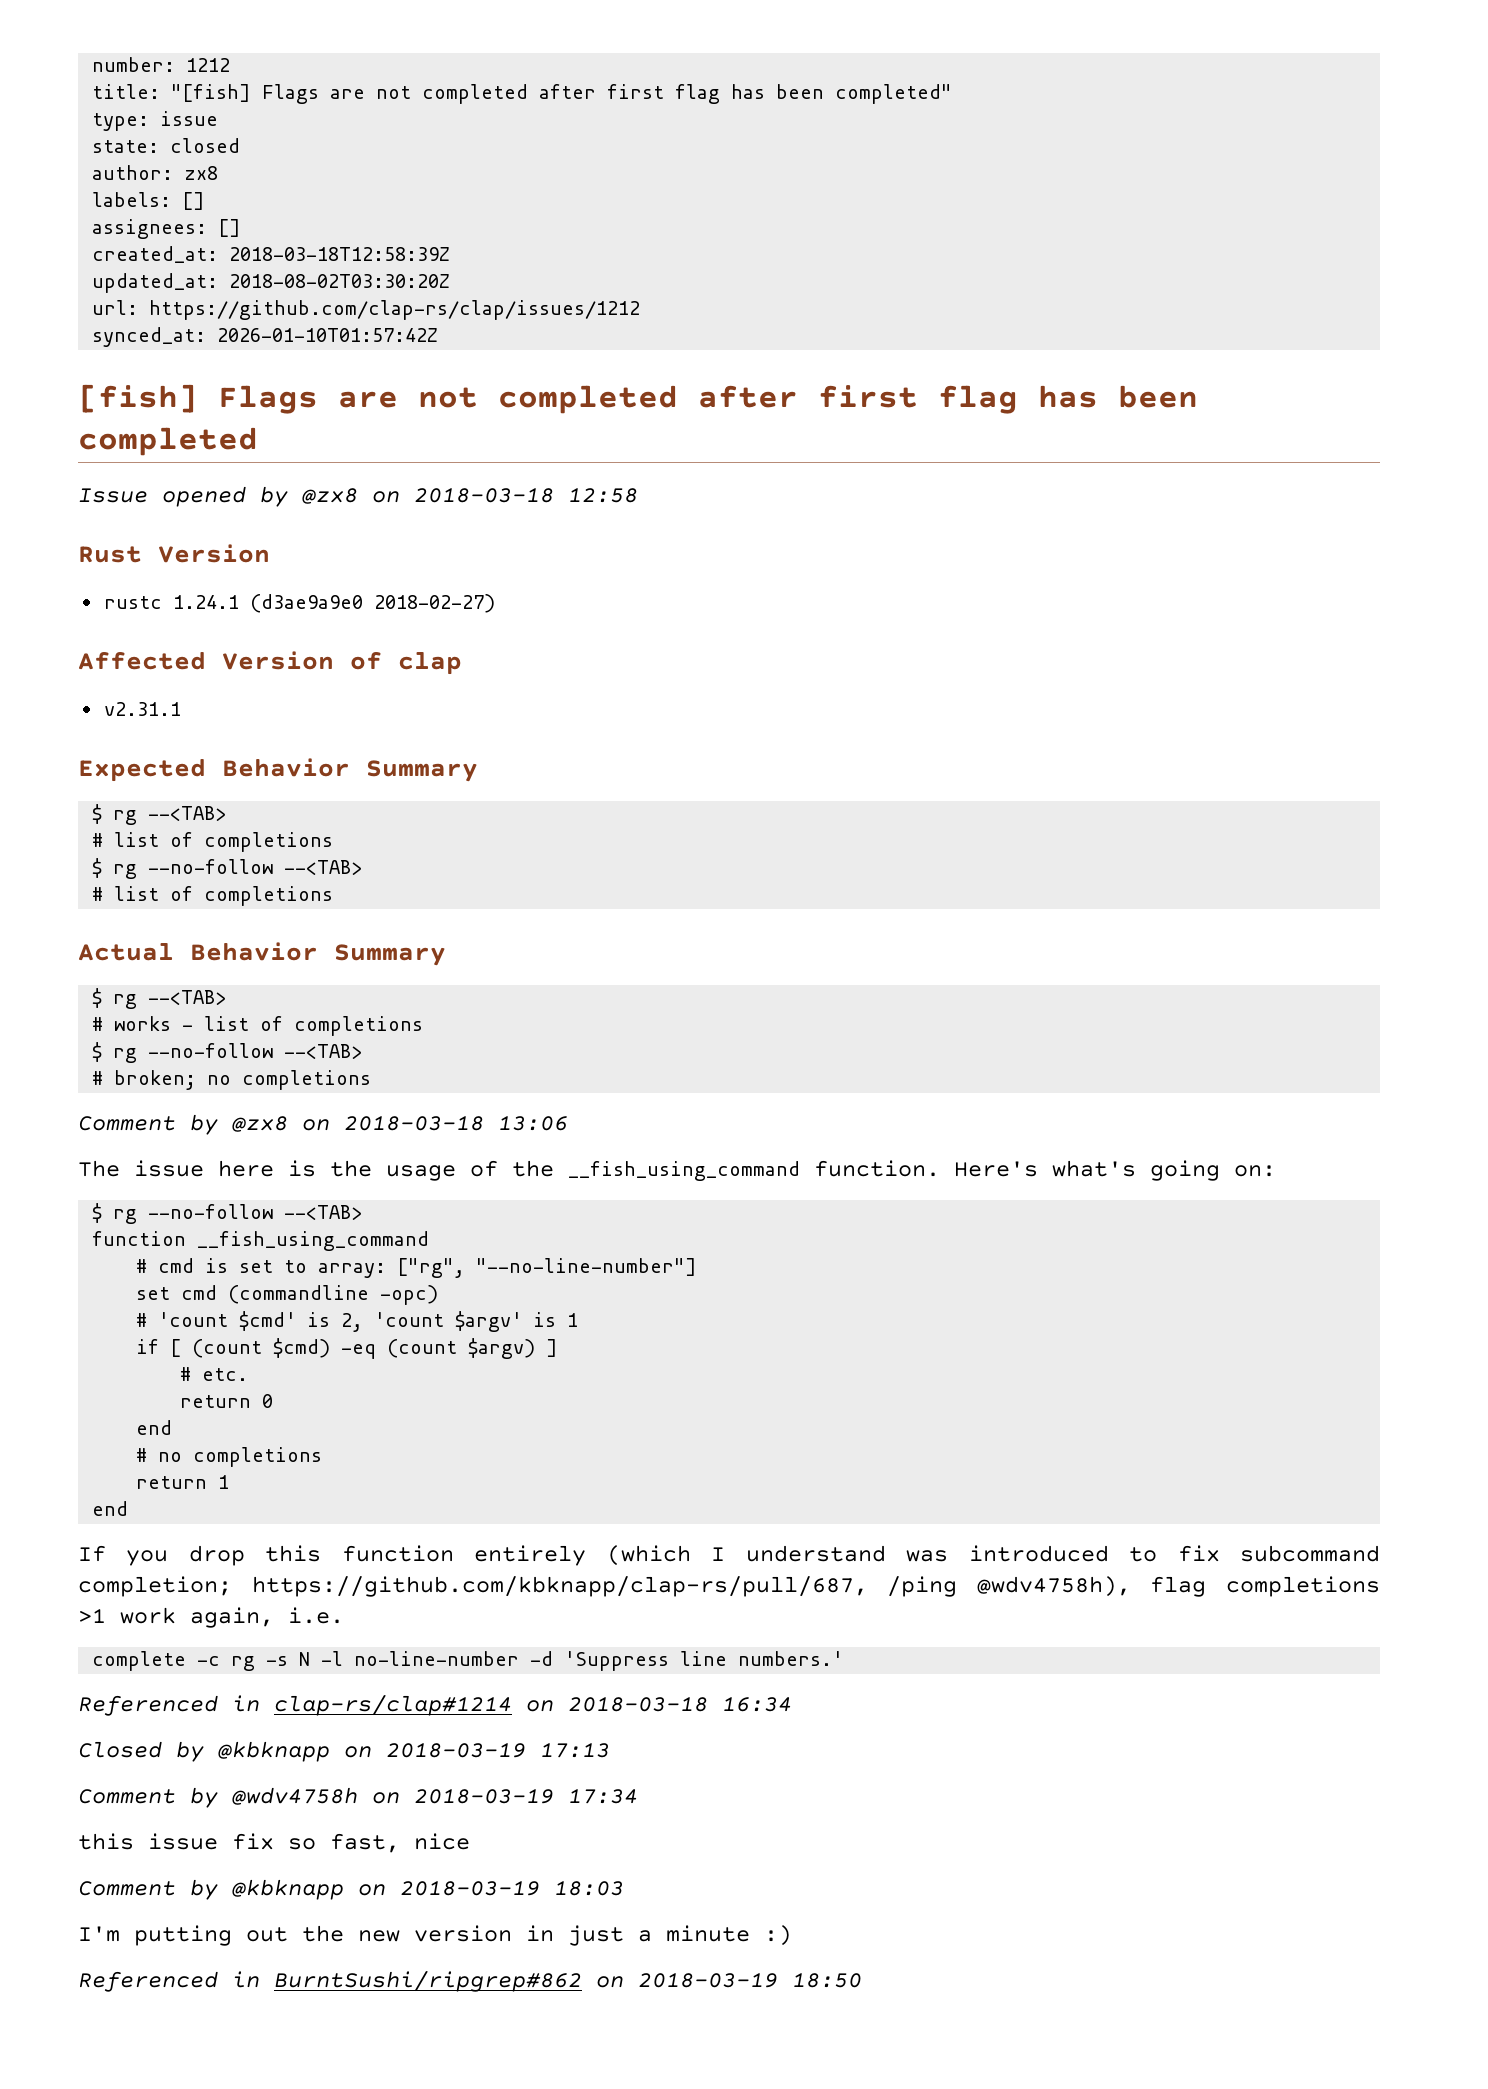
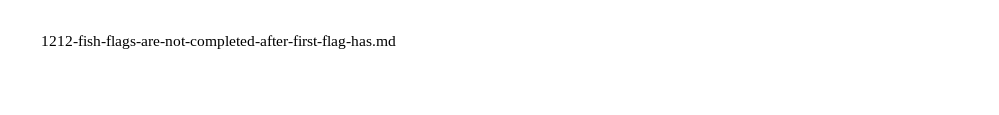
- number: 1212
- title: "[fish] Flags are not completed after first flag has been completed"
- type: issue
- state: closed
- author: zx8
- labels: []
- assignees: []
- created_at: 2018-03-18T12:58:39Z
- updated_at: 2018-08-02T03:30:20Z
- url: https://github.com/clap-rs/clap/issues/1212
- synced_at: 2026-01-10T01:57:42Z
- [fish] Flags are not completed after first flag has been completed
- Issue opened by @zx8 on 2018-03-18 12:58
- Rust Version
- rustc 1.24.1 (d3ae9a9e0 2018-02-27)
- Affected Version of clap
- v2.31.1
- Expected Behavior Summary
- $ rg --<TAB>
- # list of completions
- $ rg --no-follow --<TAB>
- # list of completions
- Actual Behavior Summary
- $ rg --<TAB>
- # works - list of completions
- $ rg --no-follow --<TAB>
- # broken; no completions
- Comment by @zx8 on 2018-03-18 13:06
- The issue here is the usage of the __fish_using_command function. Here's what's going on:
- $ rg --no-follow --<TAB>
- function __fish_using_command
- # cmd is set to array: ["rg", "--no-line-number"]
- set cmd (commandline -opc)
- # 'count $cmd' is 2, 'count $argv' is 1
- if [ (count $cmd) -eq (count $argv) ]
- # etc.
- return 0
- end
- # no completions
- return 1
- end
- If you drop this function entirely (which I understand was introduced to fix subcommand completion; https://github.com/kbknapp/clap-rs/pull/687, /ping @wdv4758h), flag completions >1 work again, i.e.
- complete -c rg -s N -l no-line-number -d 'Suppress line numbers.'
- Referenced in clap-rs/clap#1214 on 2018-03-18 16:34
- Closed by @kbknapp on 2018-03-19 17:13
- Comment by @wdv4758h on 2018-03-19 17:34
- this issue fix so fast, nice
- Comment by @kbknapp on 2018-03-19 18:03
- I'm putting out the new version in just a minute :)
- Referenced in BurntSushi/ripgrep#862 on 2018-03-19 18:50
+ 1212-fish-flags-are-not-completed-after-first-flag-has.md

